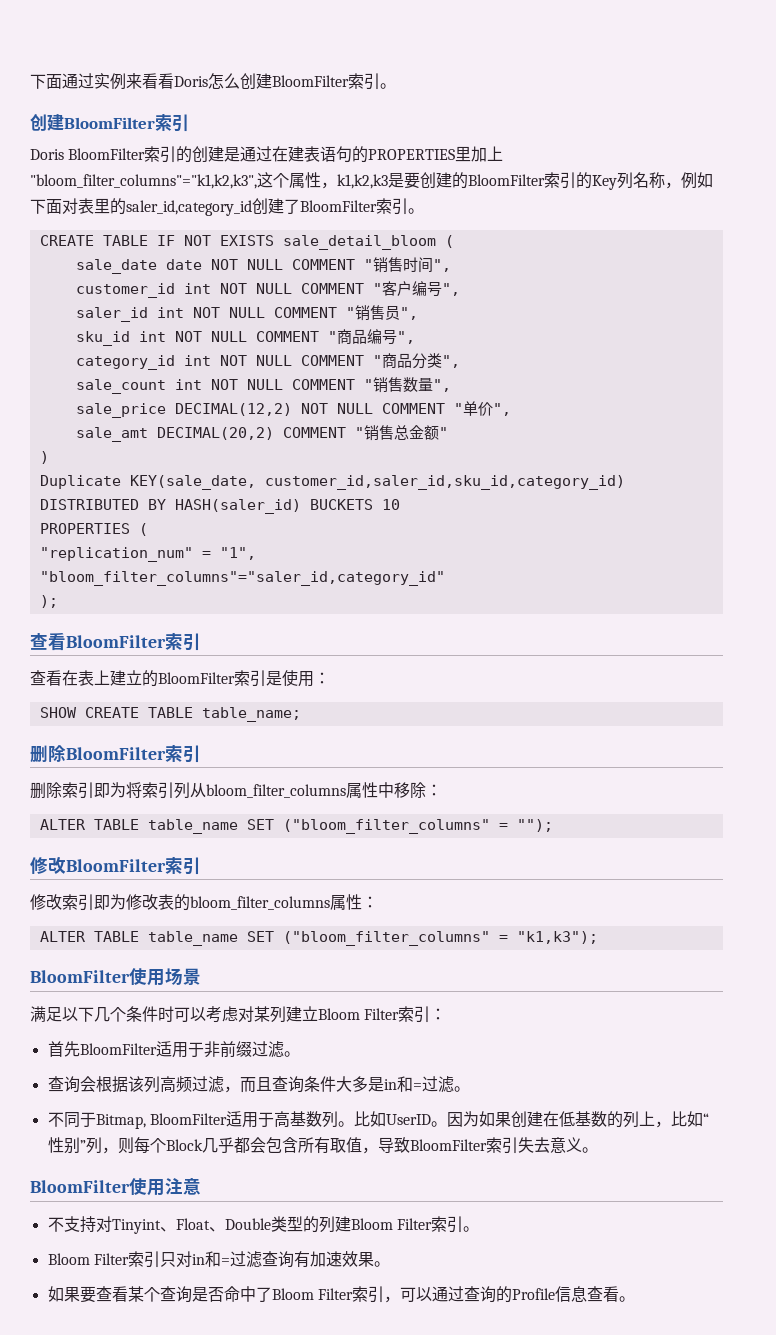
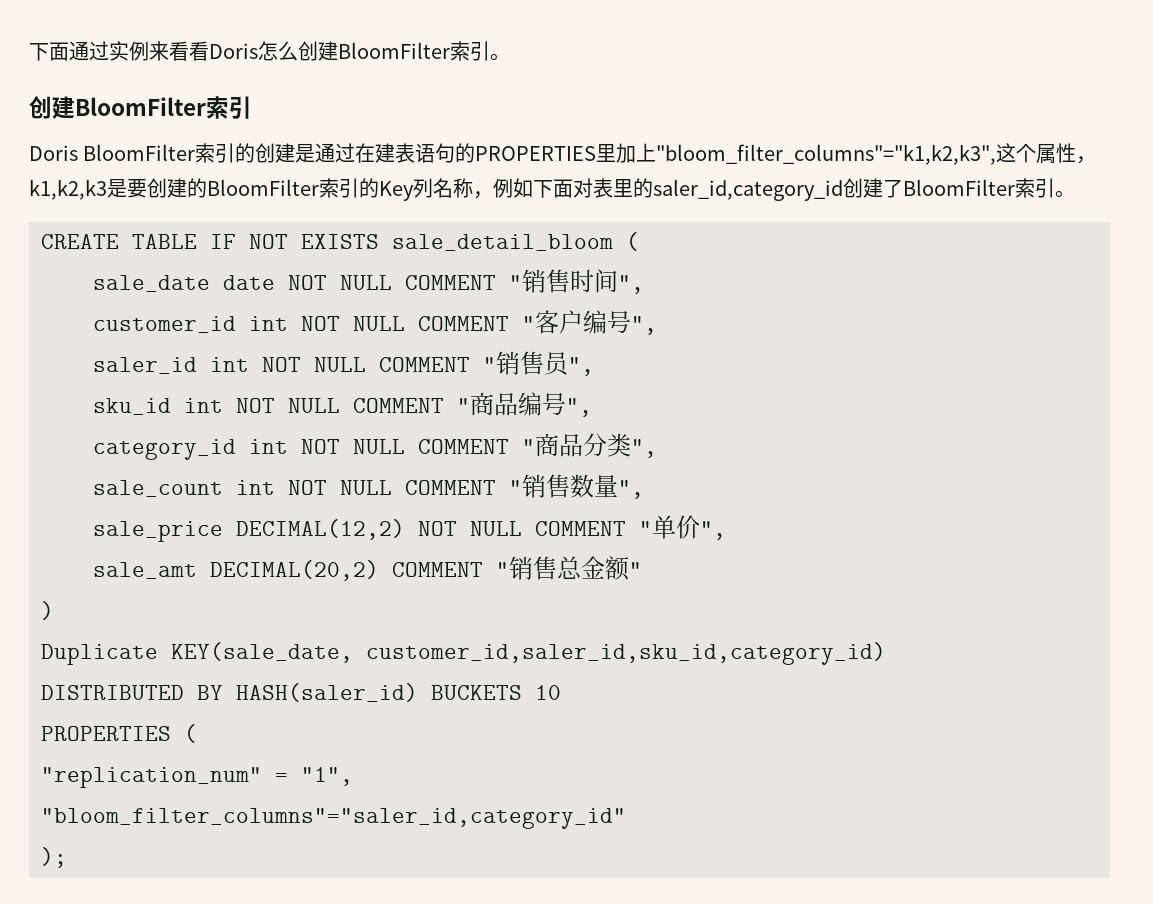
- 查看BloomFilter索引
- 查看在表上建立的BloomFilter索引是使用：
- SHOW CREATE TABLE table_name;
- 删除BloomFilter索引
- 删除索引即为将索引列从bloom_filter_columns属性中移除：
- ALTER TABLE table_name SET ("bloom_filter_columns" = "");
- 修改BloomFilter索引
- 修改索引即为修改表的bloom_filter_columns属性：
- ALTER TABLE table_name SET ("bloom_filter_columns" = "k1,k3");
- BloomFilter使用场景
- 满足以下几个条件时可以考虑对某列建立Bloom Filter索引：
- 首先BloomFilter适用于非前缀过滤。
- 查询会根据该列高频过滤，而且查询条件大多是in和=过滤。
- 不同于Bitmap, BloomFilter适用于高基数列。比如UserID。因为如果创建在低基数的列上，比如“性别”列，则每个Block几乎都会包含所有取值，导致BloomFilter索引失去意义。
- BloomFilter使用注意
- 不支持对Tinyint、Float、Double类型的列建Bloom Filter索引。
- Bloom Filter索引只对in和=过滤查询有加速效果。
- 如果要查看某个查询是否命中了Bloom Filter索引，可以通过查询的Profile信息查看。

